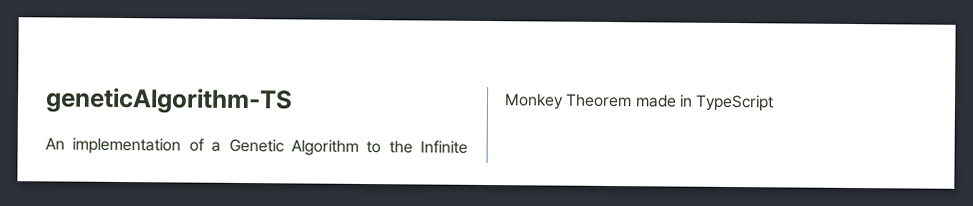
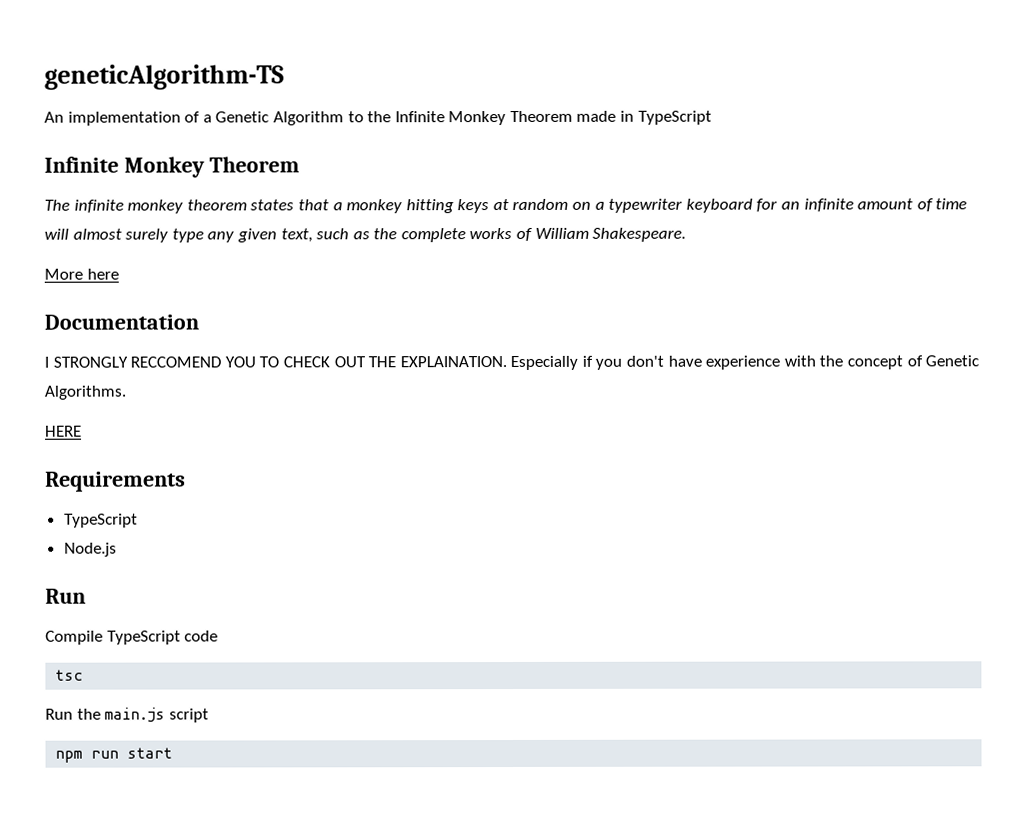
  An implementation of a Genetic Algorithm to the Infinite Monkey Theorem made in TypeScript
+ Infinite Monkey Theorem
+ The infinite monkey theorem states that a monkey hitting keys at random on a typewriter keyboard for an infinite amount of time will almost surely type any given text, such as the complete works of William Shakespeare.
+ More here
+ Documentation
+ I STRONGLY RECCOMEND YOU TO CHECK OUT THE EXPLAINATION. Especially if you don't have experience with the concept of Genetic Algorithms.
+ HERE
+ Requirements
+ TypeScript
+ Node.js
+ Run
+ Compile TypeScript code
+ tsc
+ Run the main.js script
+ npm run start

